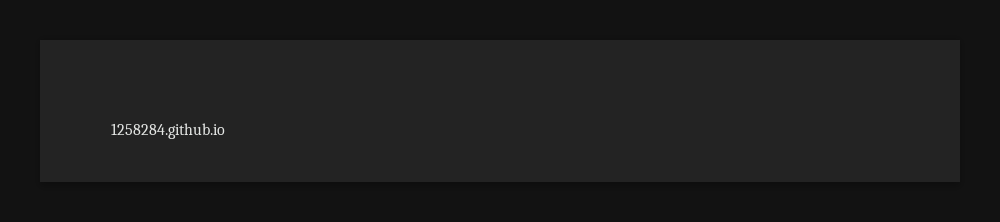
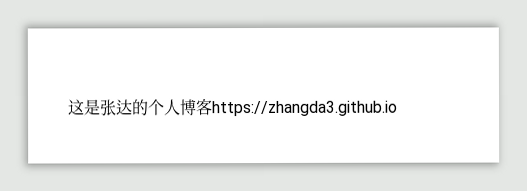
- 1258284.github.io
+ 这是张达的个人博客https://zhangda3.github.io

